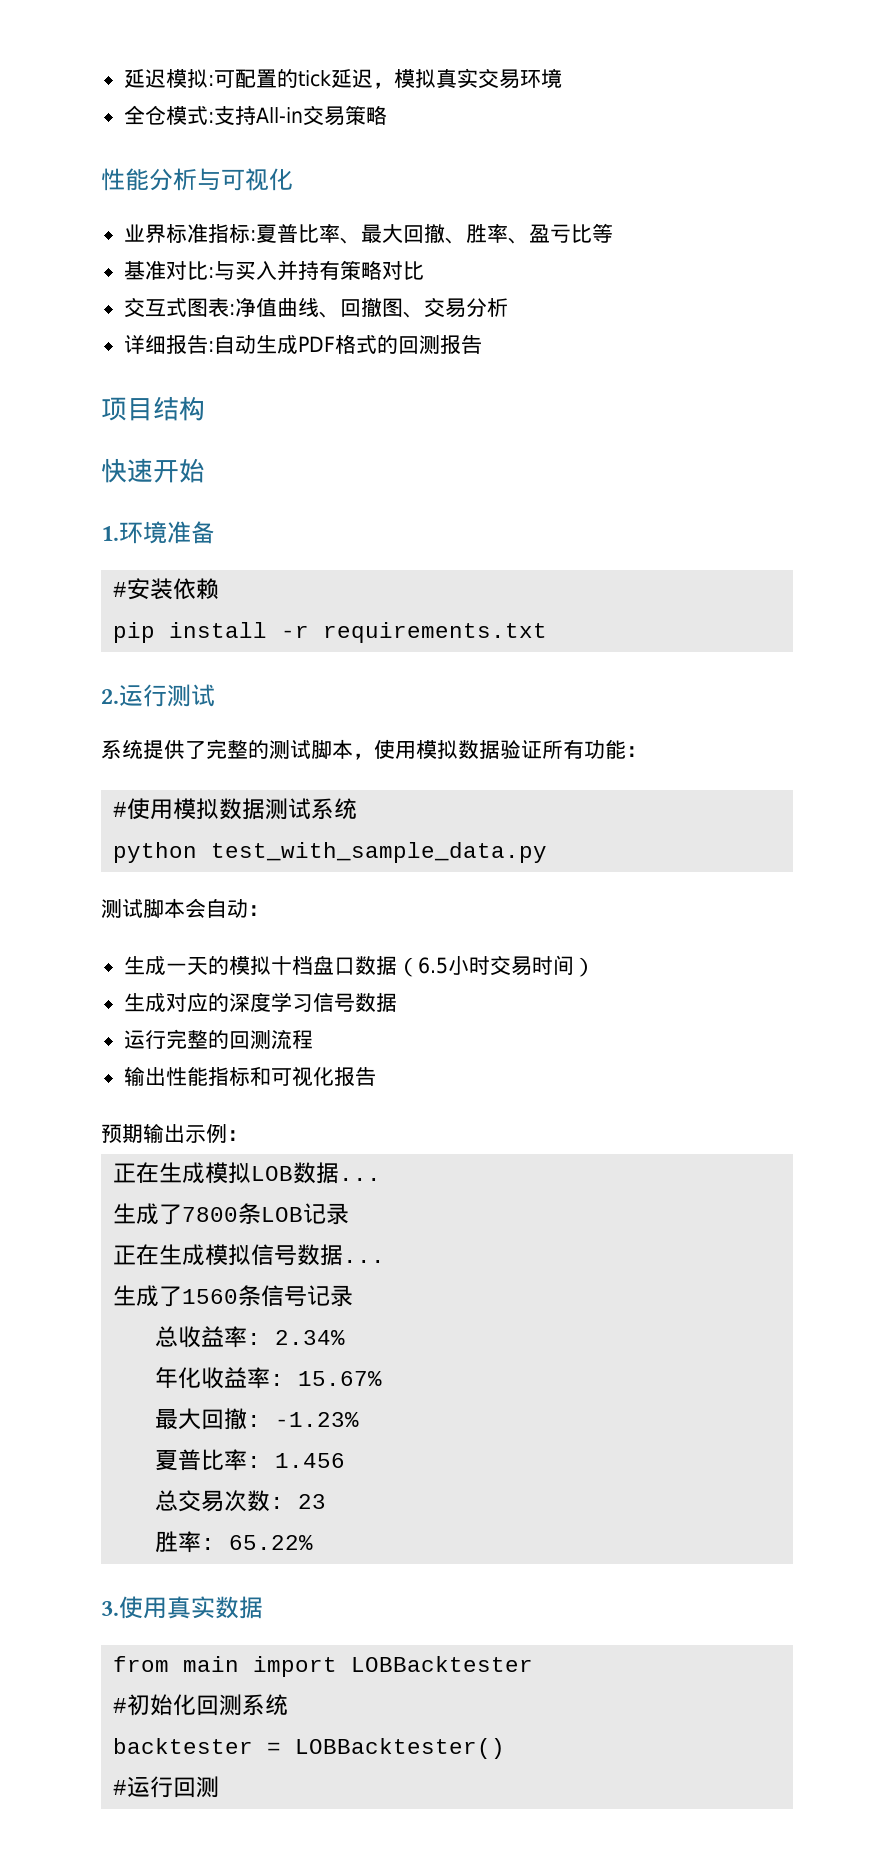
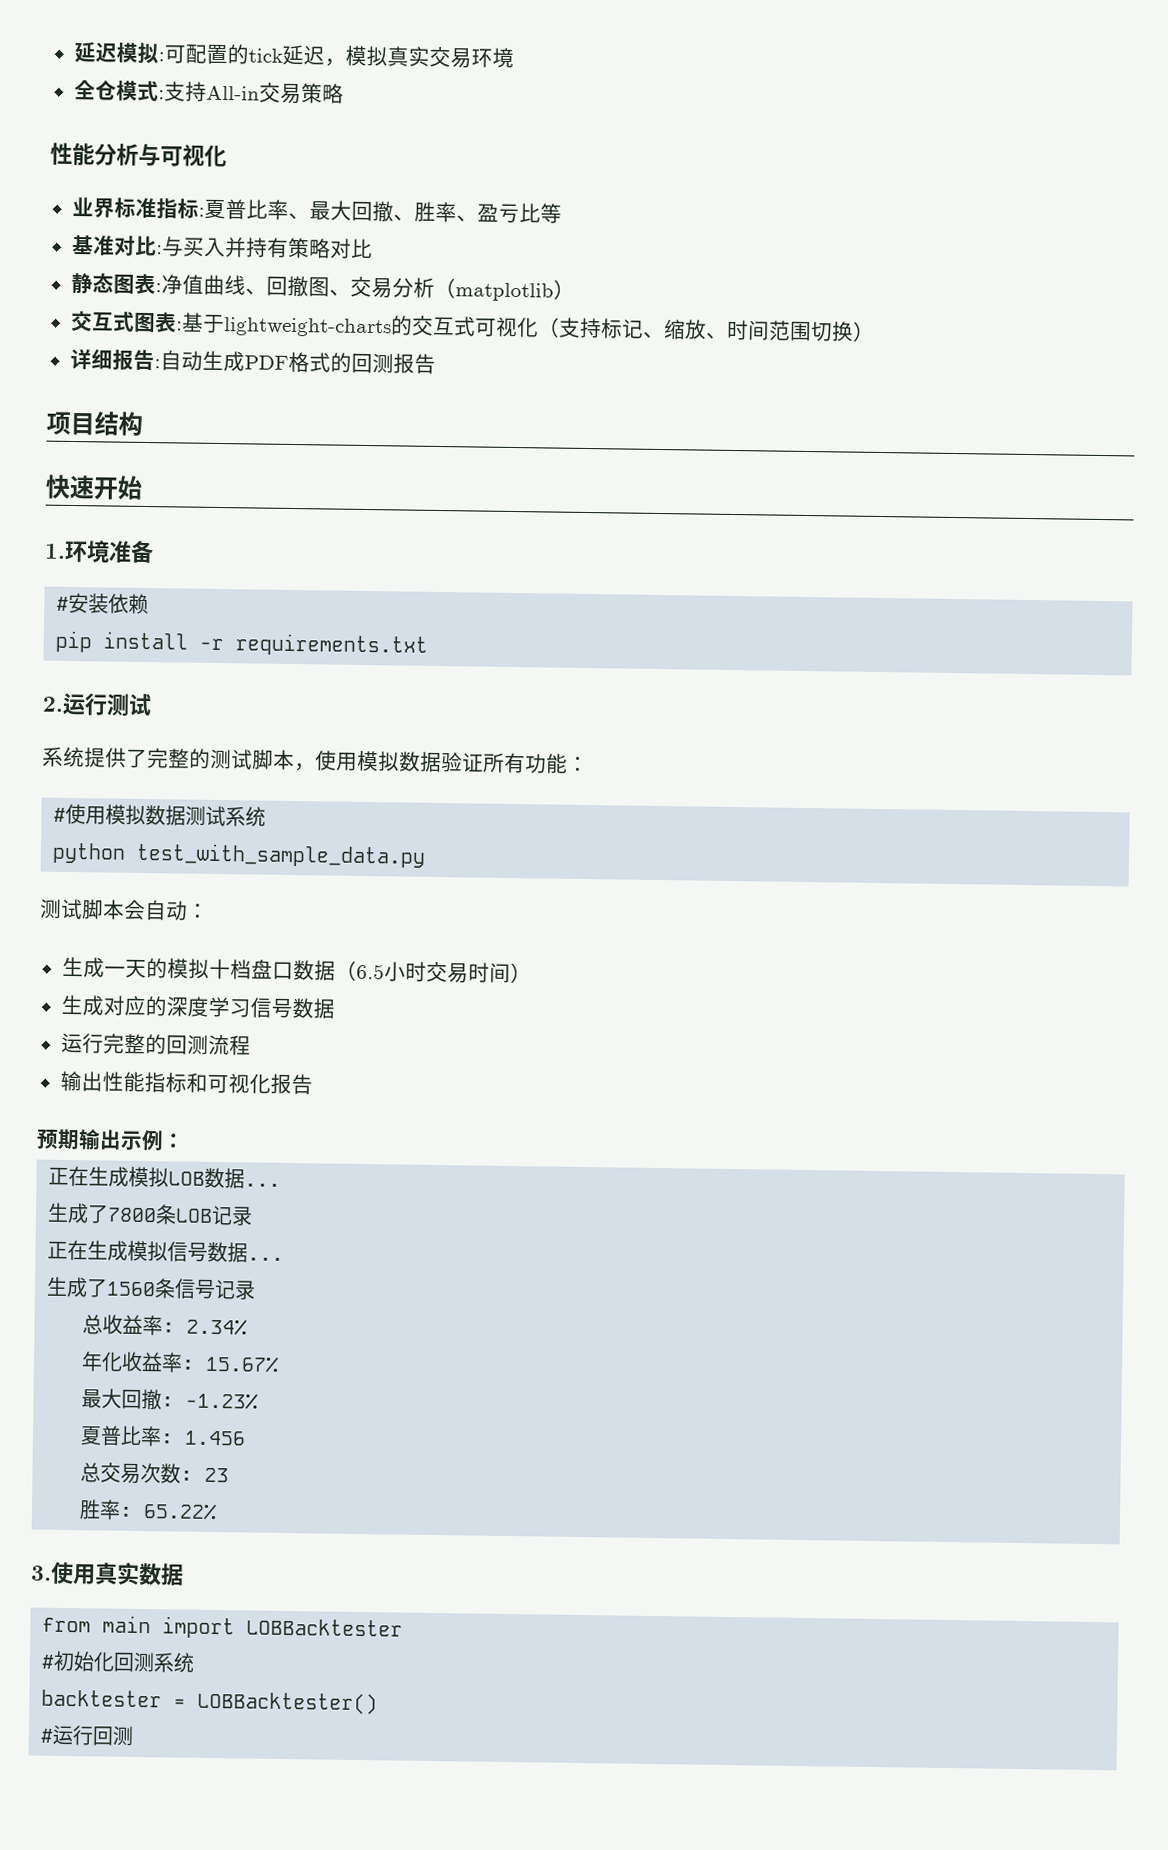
- 交互式图表:净值曲线、回撤图、交易分析
+ 静态图表:净值曲线、回撤图、交易分析（matplotlib）
+ 交互式图表:基于lightweight-charts的交互式可视化（支持标记、缩放、时间范围切换）

